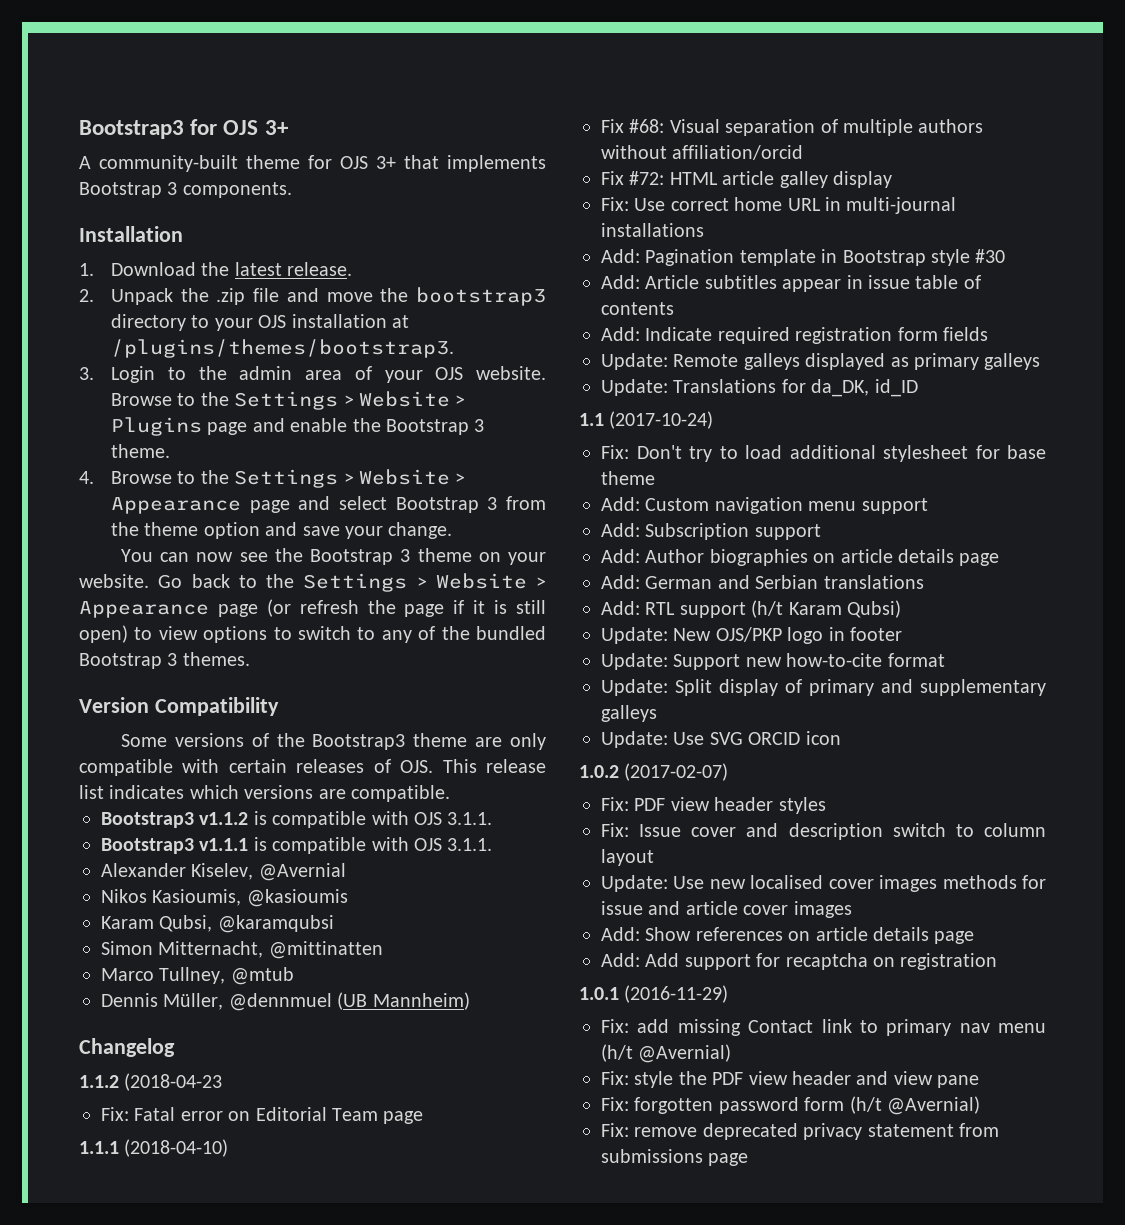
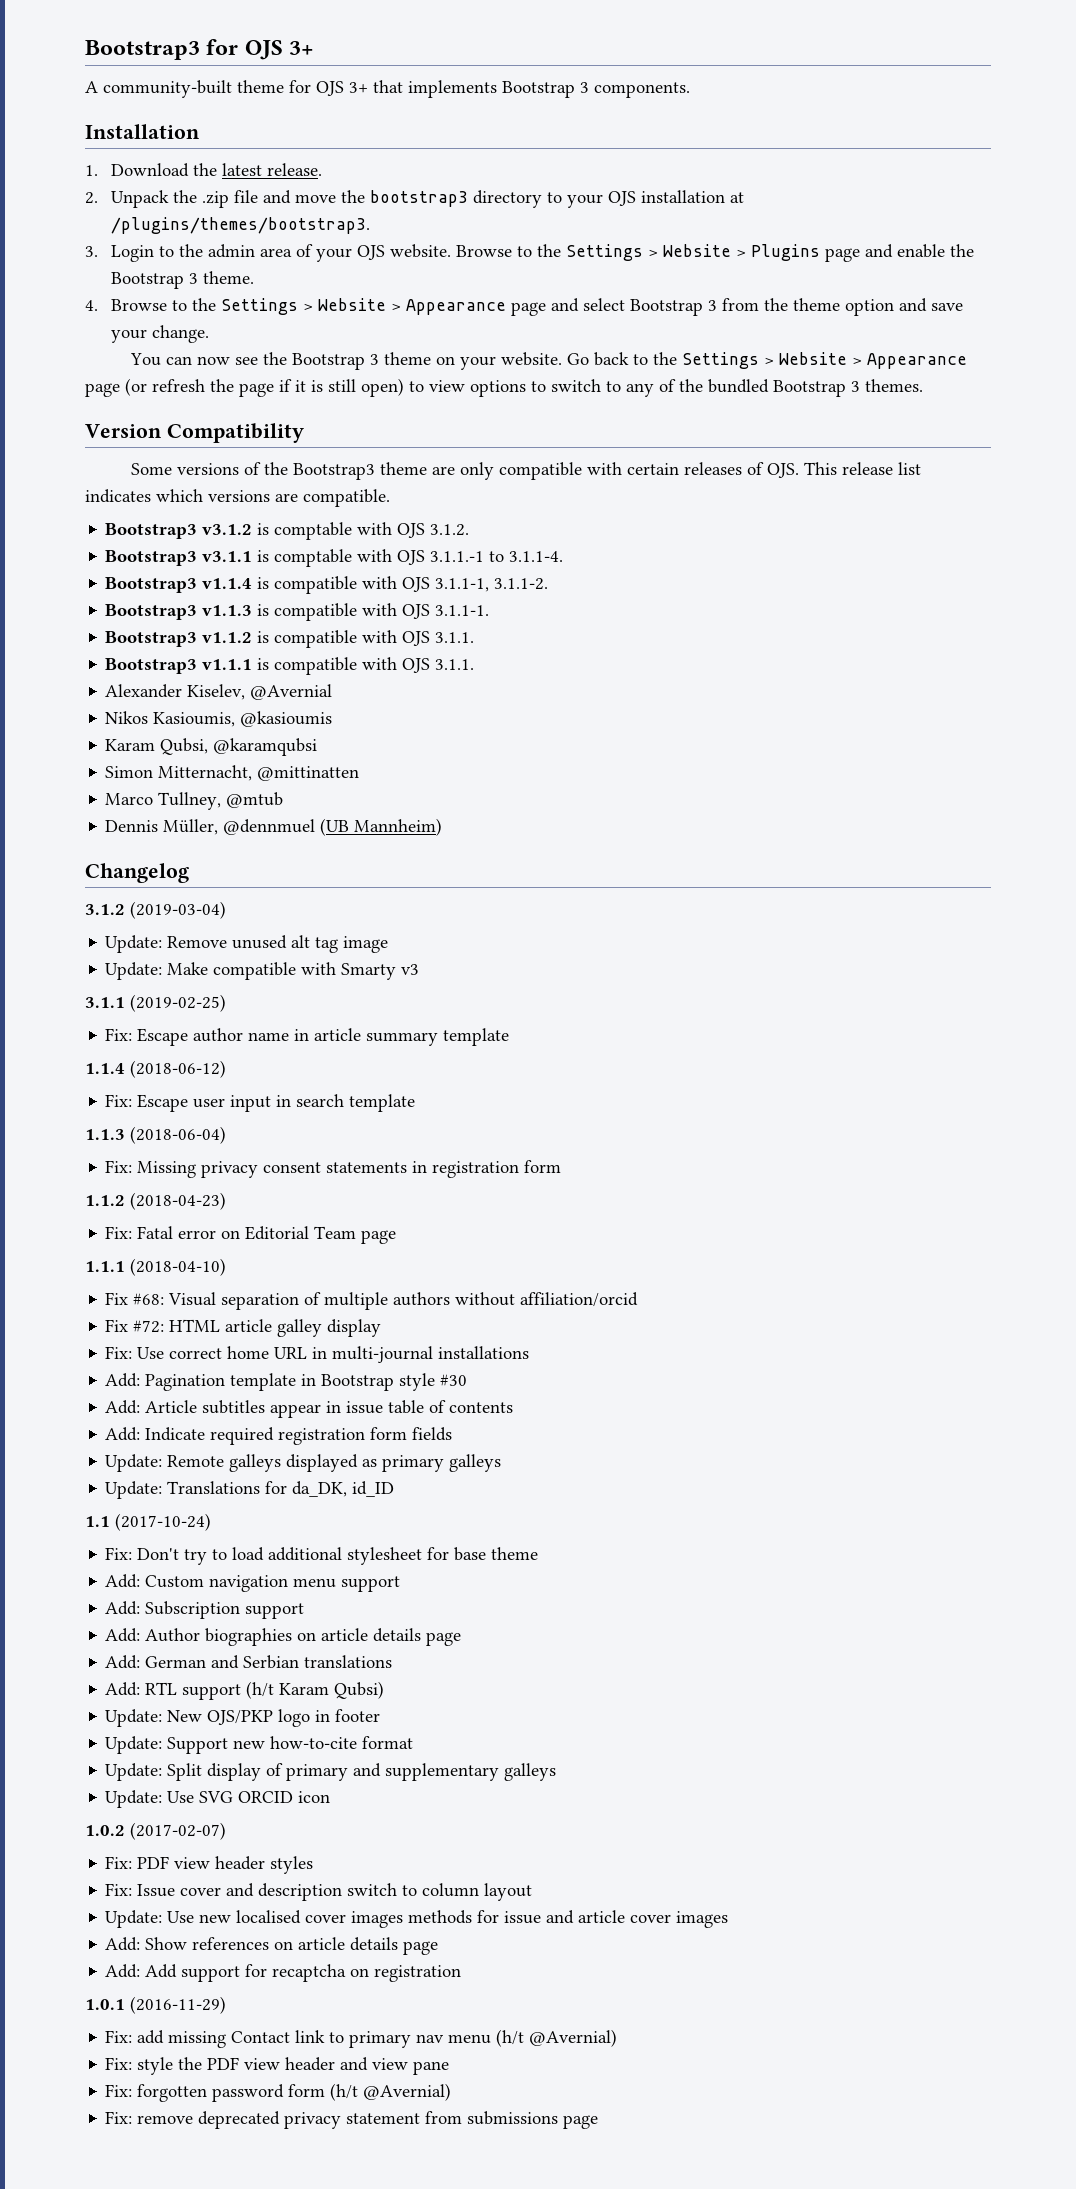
+ Bootstrap3 v3.1.2 is comptable with OJS 3.1.2.
+ Bootstrap3 v3.1.1 is comptable with OJS 3.1.1.-1 to 3.1.1-4.
+ Bootstrap3 v1.1.4 is compatible with OJS 3.1.1-1, 3.1.1-2.
+ Bootstrap3 v1.1.3 is compatible with OJS 3.1.1-1.
+ 3.1.2 (2019-03-04)
+ Update: Remove unused alt tag image
+ Update: Make compatible with Smarty v3
+ 3.1.1 (2019-02-25)
+ Fix: Escape author name in article summary template
+ 1.1.4 (2018-06-12)
+ Fix: Escape user input in search template
+ 1.1.3 (2018-06-04)
+ Fix: Missing privacy consent statements in registration form
- 1.1.2 (2018-04-23
+ 1.1.2 (2018-04-23)

